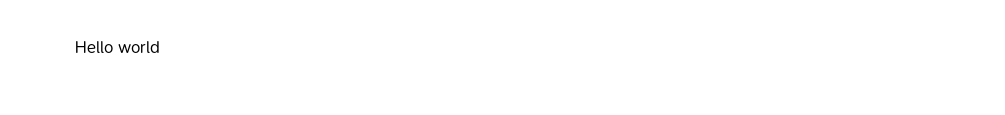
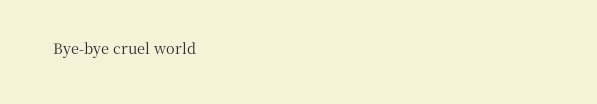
- Hello world
+ Bye-bye cruel world

